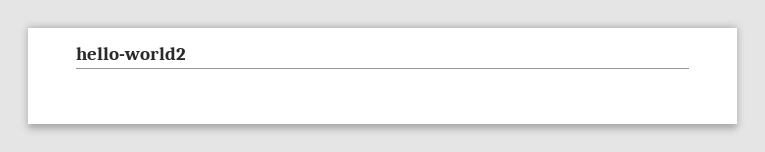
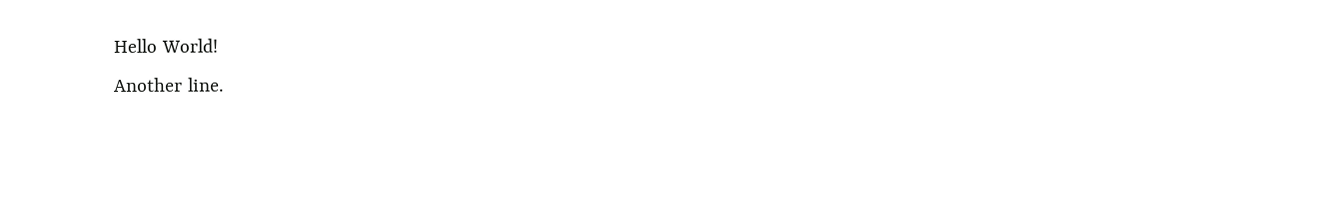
- hello-world2
+ Hello World!
+ Another line.

